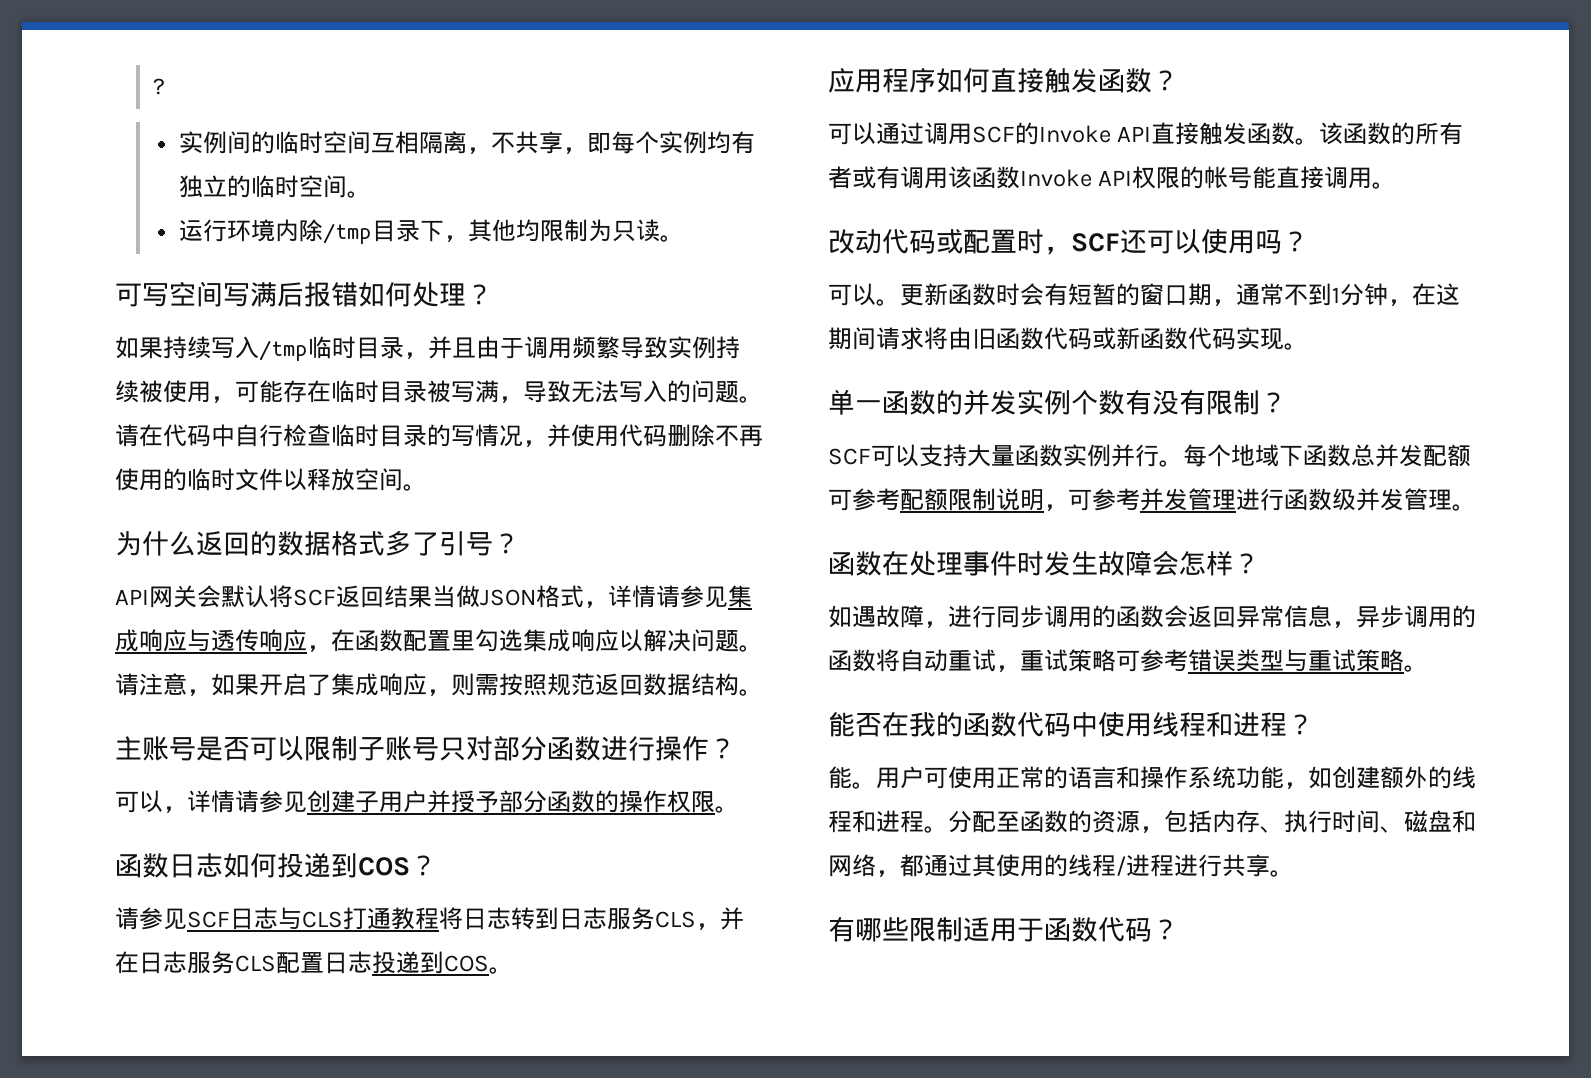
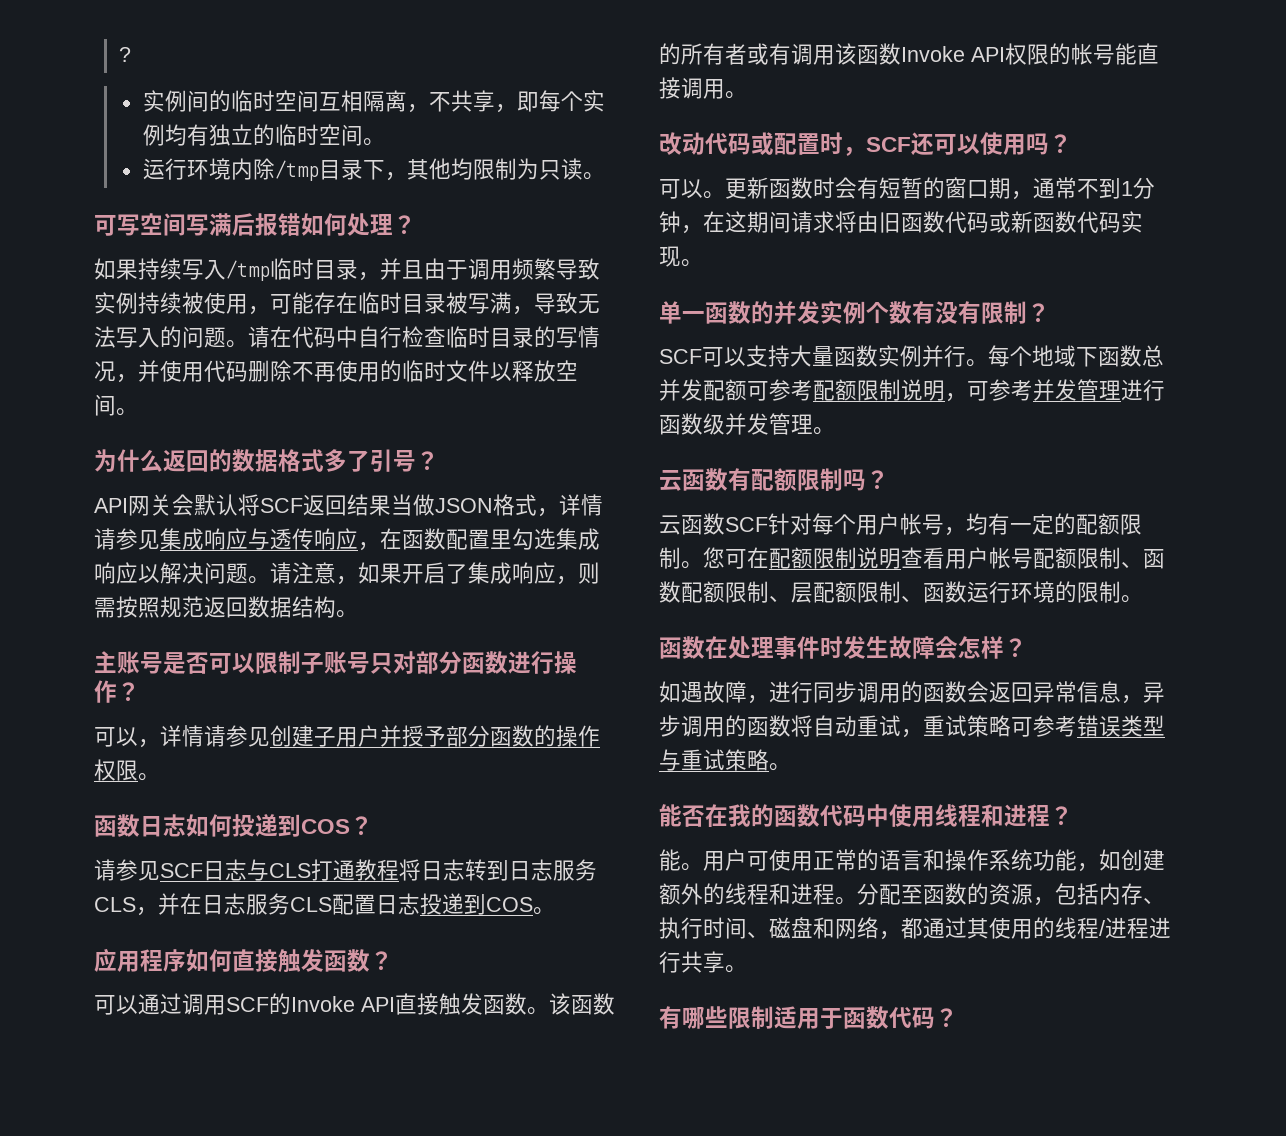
+ 云函数有配额限制吗？
+ 云函数SCF针对每个用户帐号，均有一定的配额限制。您可在配额限制说明查看用户帐号配额限制、函数配额限制、层配额限制、函数运行环境的限制。

